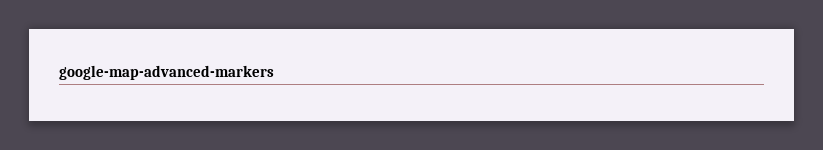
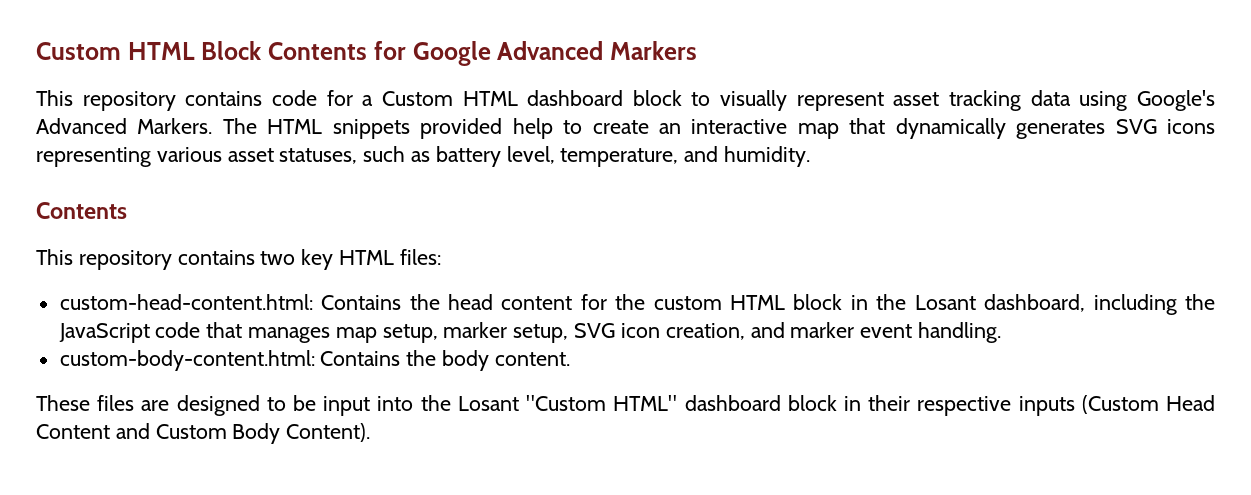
- google-map-advanced-markers
+ Custom HTML Block Contents for Google Advanced Markers
+ This repository contains code for a Custom HTML dashboard block to visually represent asset tracking data using Google's Advanced Markers. The HTML snippets provided help to create an interactive map that dynamically generates SVG icons representing various asset statuses, such as battery level, temperature, and humidity.
+ Contents
+ This repository contains two key HTML files:
+ custom-head-content.html: Contains the head content for the custom HTML block in the Losant dashboard, including the JavaScript code that manages map setup, marker setup, SVG icon creation, and marker event handling.
+ custom-body-content.html: Contains the body content.
+ These files are designed to be input into the Losant "Custom HTML" dashboard block in their respective inputs (Custom Head Content and Custom Body Content).

